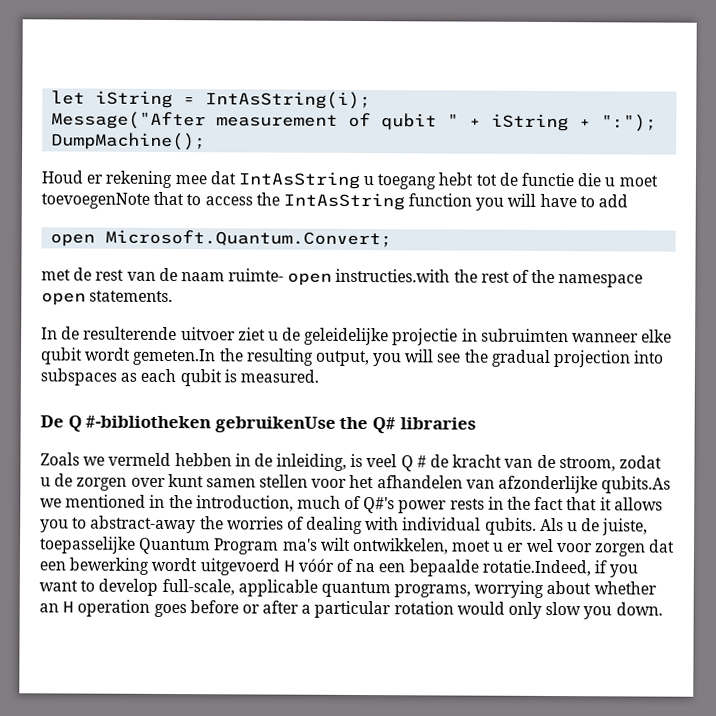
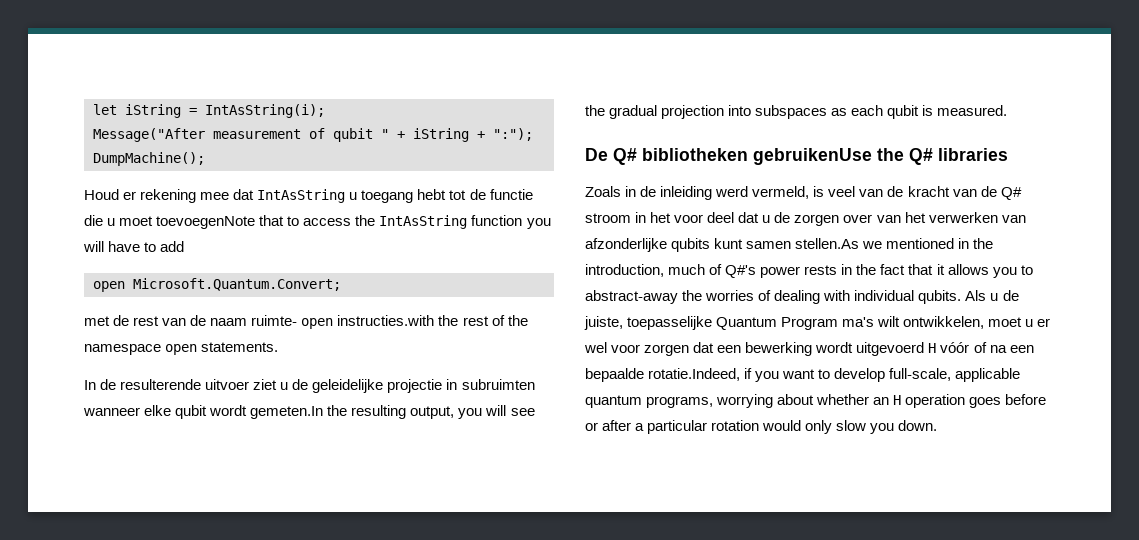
- De Q #-bibliotheken gebruikenUse the Q# libraries
+ De Q# bibliotheken gebruikenUse the Q# libraries
- Zoals we vermeld hebben in de inleiding, is veel Q # de kracht van de stroom, zodat u de zorgen over kunt samen stellen voor het afhandelen van afzonderlijke qubits.As we mentioned in the introduction, much of Q#'s power rests in the fact that it allows you to abstract-away the worries of dealing with individual qubits.
+ Zoals in de inleiding werd vermeld, is veel van de kracht van de Q# stroom in het voor deel dat u de zorgen over van het verwerken van afzonderlijke qubits kunt samen stellen.As we mentioned in the introduction, much of Q#'s power rests in the fact that it allows you to abstract-away the worries of dealing with individual qubits.

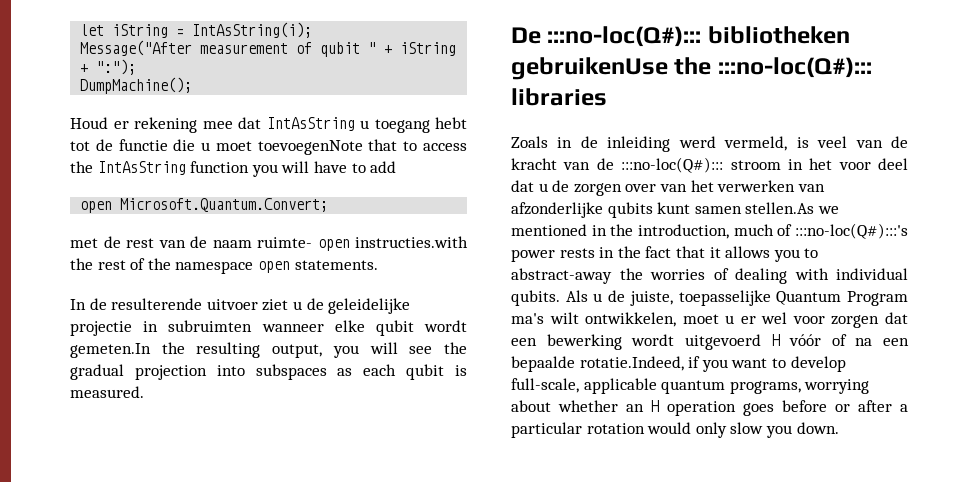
- De Q# bibliotheken gebruikenUse the Q# libraries
+ De :::no-loc(Q#)::: bibliotheken gebruikenUse the :::no-loc(Q#)::: libraries
- Zoals in de inleiding werd vermeld, is veel van de kracht van de Q# stroom in het voor deel dat u de zorgen over van het verwerken van afzonderlijke qubits kunt samen stellen.As we mentioned in the introduction, much of Q#'s power rests in the fact that it allows you to abstract-away the worries of dealing with individual qubits.
+ Zoals in de inleiding werd vermeld, is veel van de kracht van de :::no-loc(Q#)::: stroom in het voor deel dat u de zorgen over van het verwerken van afzonderlijke qubits kunt samen stellen.As we mentioned in the introduction, much of :::no-loc(Q#):::'s power rests in the fact that it allows you to abstract-away the worries of dealing with individual qubits.

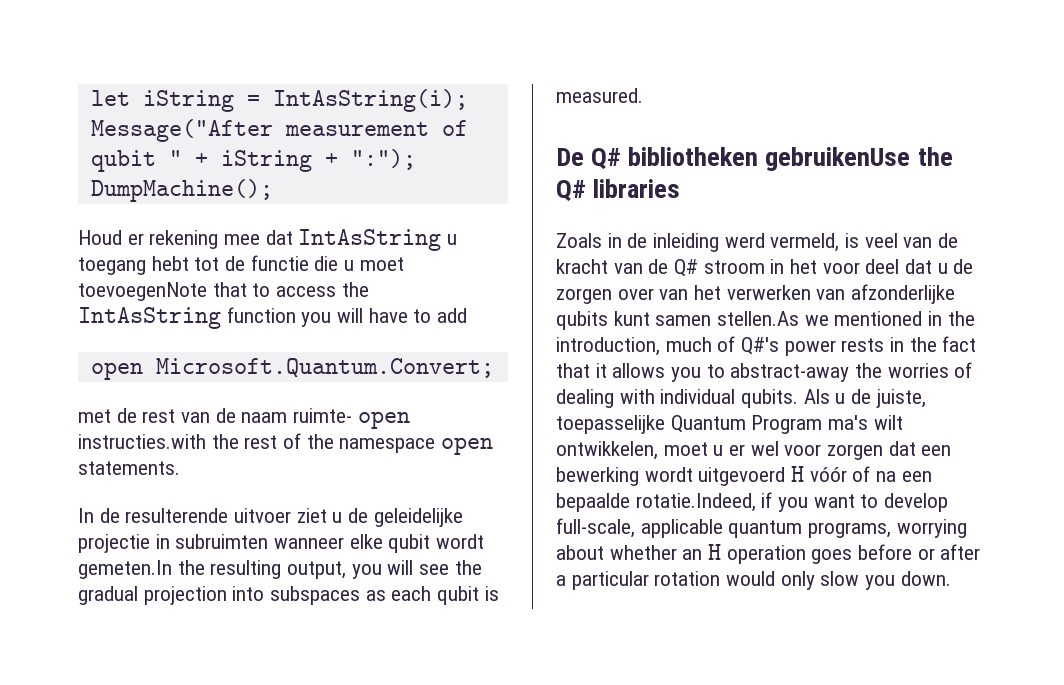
- De :::no-loc(Q#)::: bibliotheken gebruikenUse the :::no-loc(Q#)::: libraries
+ De Q# bibliotheken gebruikenUse the Q# libraries
- Zoals in de inleiding werd vermeld, is veel van de kracht van de :::no-loc(Q#)::: stroom in het voor deel dat u de zorgen over van het verwerken van afzonderlijke qubits kunt samen stellen.As we mentioned in the introduction, much of :::no-loc(Q#):::'s power rests in the fact that it allows you to abstract-away the worries of dealing with individual qubits.
+ Zoals in de inleiding werd vermeld, is veel van de kracht van de Q# stroom in het voor deel dat u de zorgen over van het verwerken van afzonderlijke qubits kunt samen stellen.As we mentioned in the introduction, much of Q#'s power rests in the fact that it allows you to abstract-away the worries of dealing with individual qubits.

